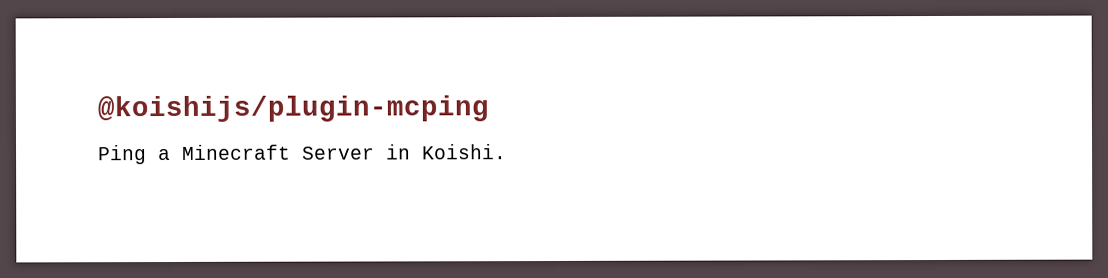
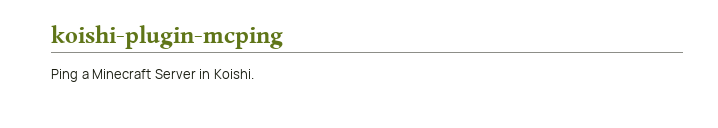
- @koishijs/plugin-mcping
+ koishi-plugin-mcping

